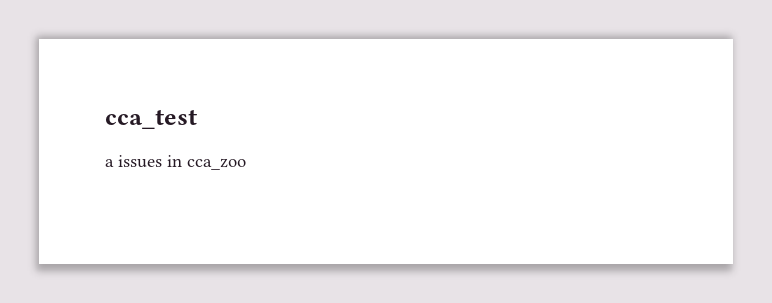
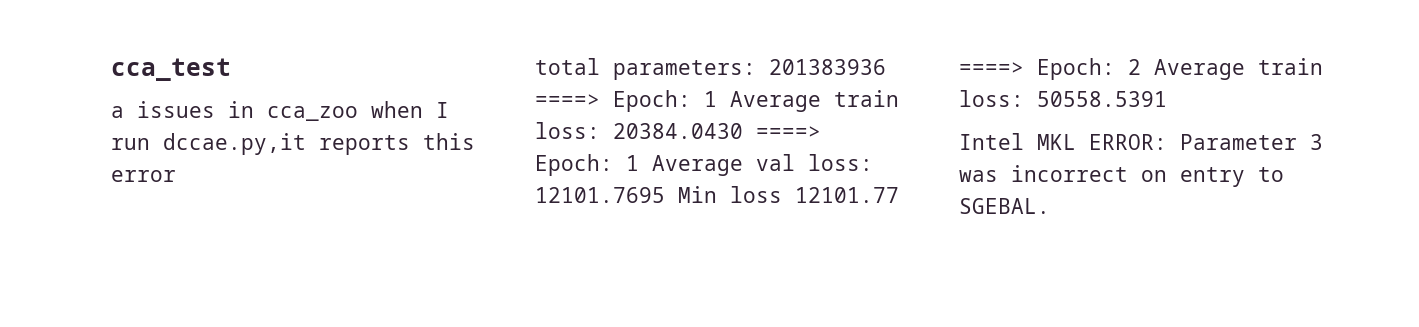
- a issues in cca_zoo
+ a issues in cca_zoo when I run dccae.py,it reports this error
+ total parameters: 201383936 ====> Epoch: 1 Average train loss: 20384.0430 ====> Epoch: 1 Average val loss: 12101.7695 Min loss 12101.77 ====> Epoch: 2 Average train loss: 50558.5391
+ Intel MKL ERROR: Parameter 3 was incorrect on entry to SGEBAL.

